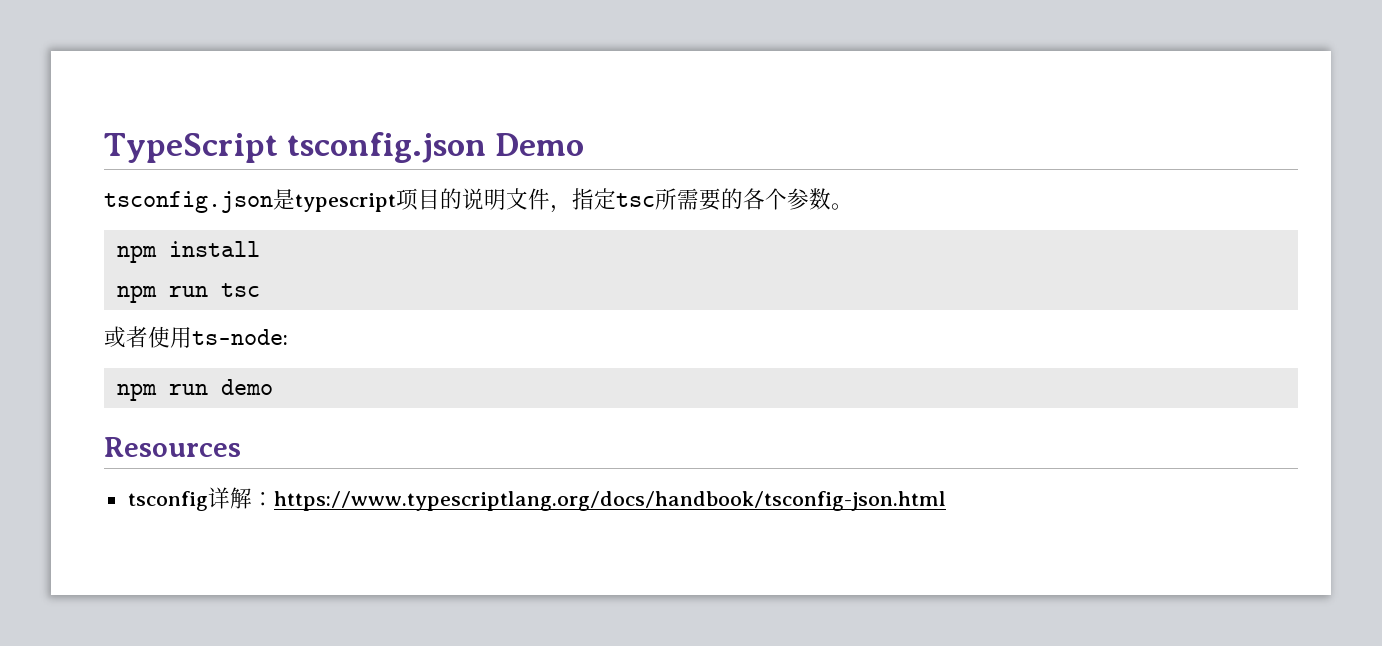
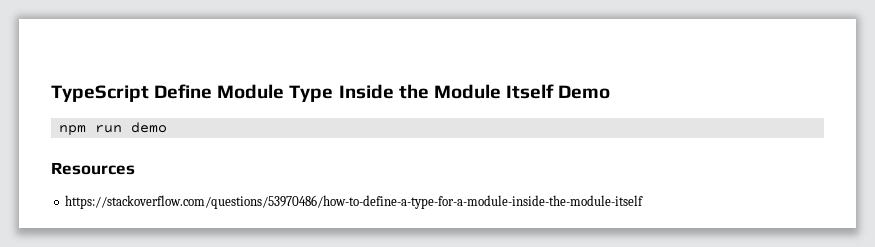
- TypeScript tsconfig.json Demo
- tsconfig.json是typescript项目的说明文件，指定tsc所需要的各个参数。
- npm install
- npm run tsc
- 或者使用ts-node:
+ TypeScript Define Module Type Inside the Module Itself Demo
- tsconfig详解：https://www.typescriptlang.org/docs/handbook/tsconfig-json.html
+ https://stackoverflow.com/questions/53970486/how-to-define-a-type-for-a-module-inside-the-module-itself

